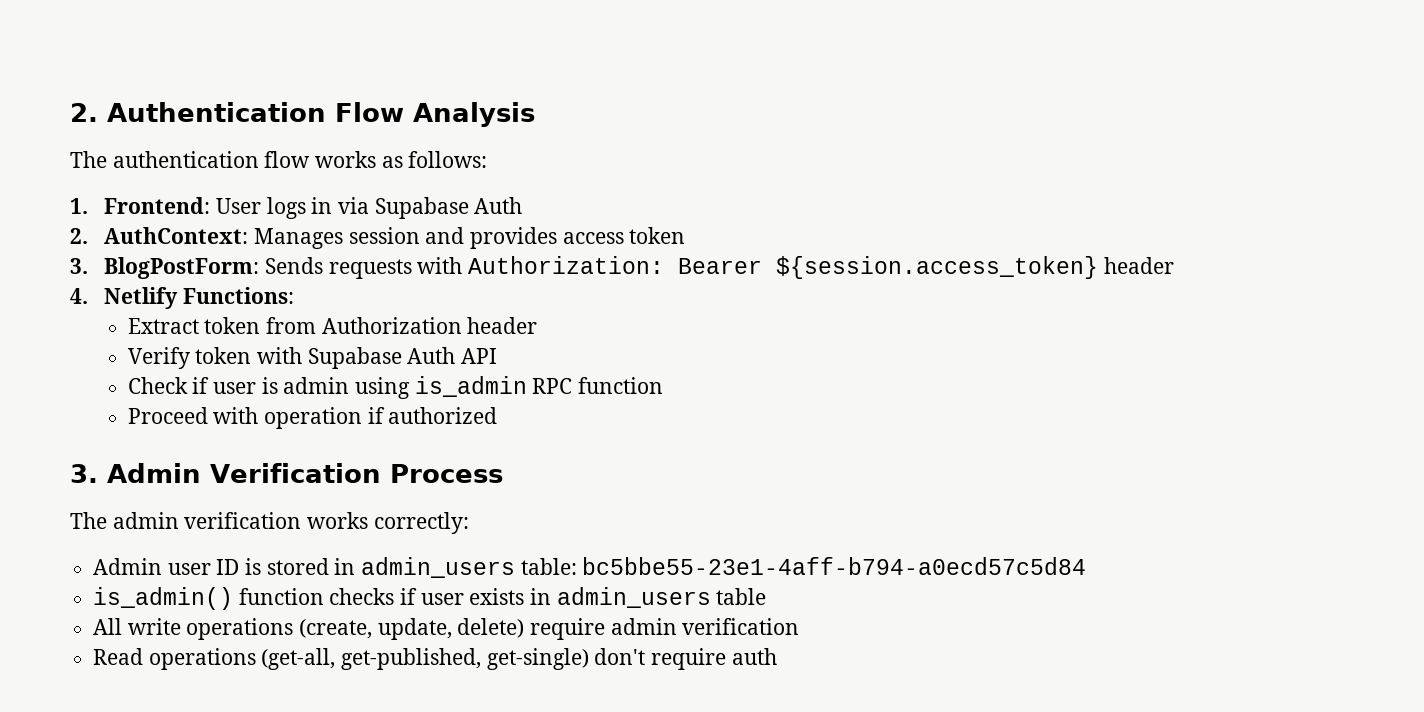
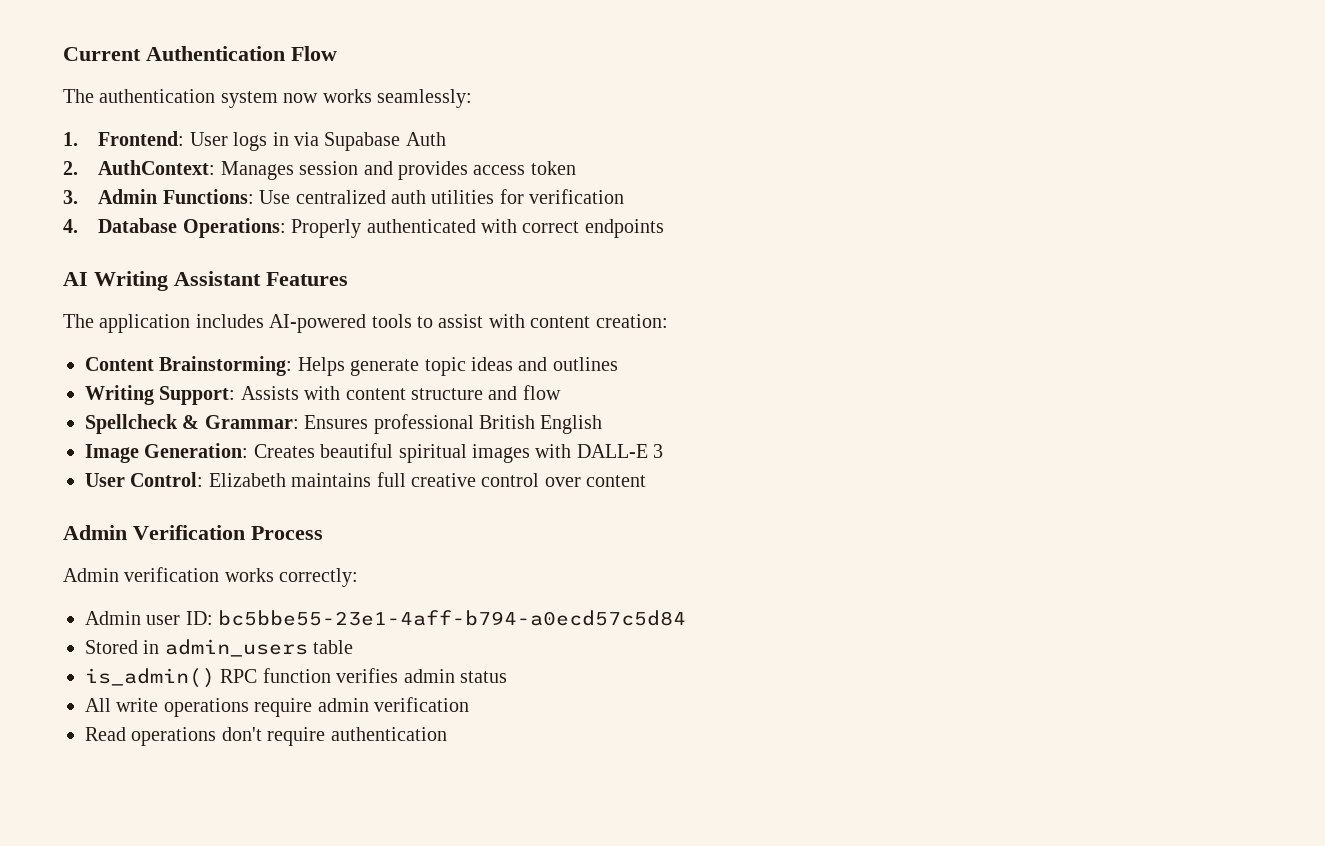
- 2. Authentication Flow Analysis
+ Current Authentication Flow
- The authentication flow works as follows:
+ The authentication system now works seamlessly:
- 3. BlogPostForm: Sends requests with Authorization: Bearer ${session.access_token} header
- 4. Netlify Functions:
- Extract token from Authorization header
- Verify token with Supabase Auth API
- Check if user is admin using is_admin RPC function
- Proceed with operation if authorized
- 3. Admin Verification Process
+ 3. Admin Functions: Use centralized auth utilities for verification
+ 4. Database Operations: Properly authenticated with correct endpoints
+ AI Writing Assistant Features
+ The application includes AI-powered tools to assist with content creation:
+ Content Brainstorming: Helps generate topic ideas and outlines
+ Writing Support: Assists with content structure and flow
+ Spellcheck & Grammar: Ensures professional British English
+ Image Generation: Creates beautiful spiritual images with DALL-E 3
+ User Control: Elizabeth maintains full creative control over content
+ Admin Verification Process
- The admin verification works correctly:
+ Admin verification works correctly:
- Admin user ID is stored in admin_users table: bc5bbe55-23e1-4aff-b794-a0ecd57c5d84
- is_admin() function checks if user exists in admin_users table
+ Admin user ID: bc5bbe55-23e1-4aff-b794-a0ecd57c5d84
+ Stored in admin_users table
+ is_admin() RPC function verifies admin status
- All write operations (create, update, delete) require admin verification
+ All write operations require admin verification
- Read operations (get-all, get-published, get-single) don't require auth
+ Read operations don't require authentication

